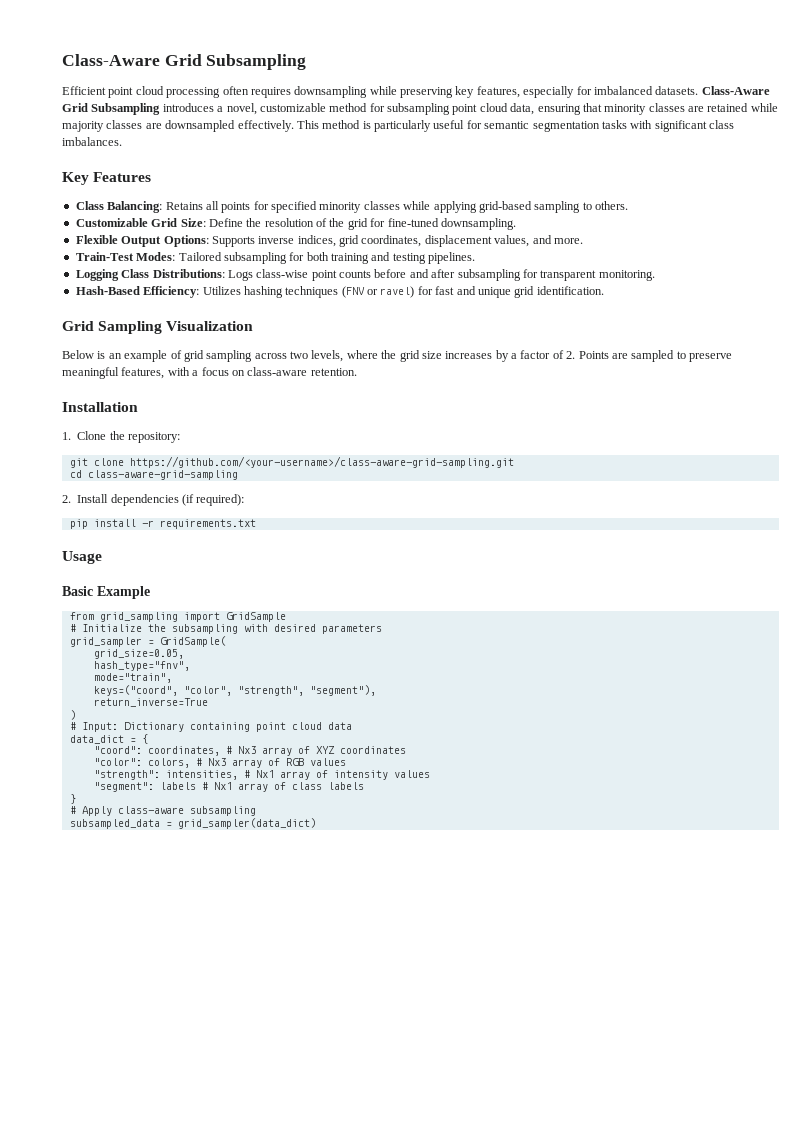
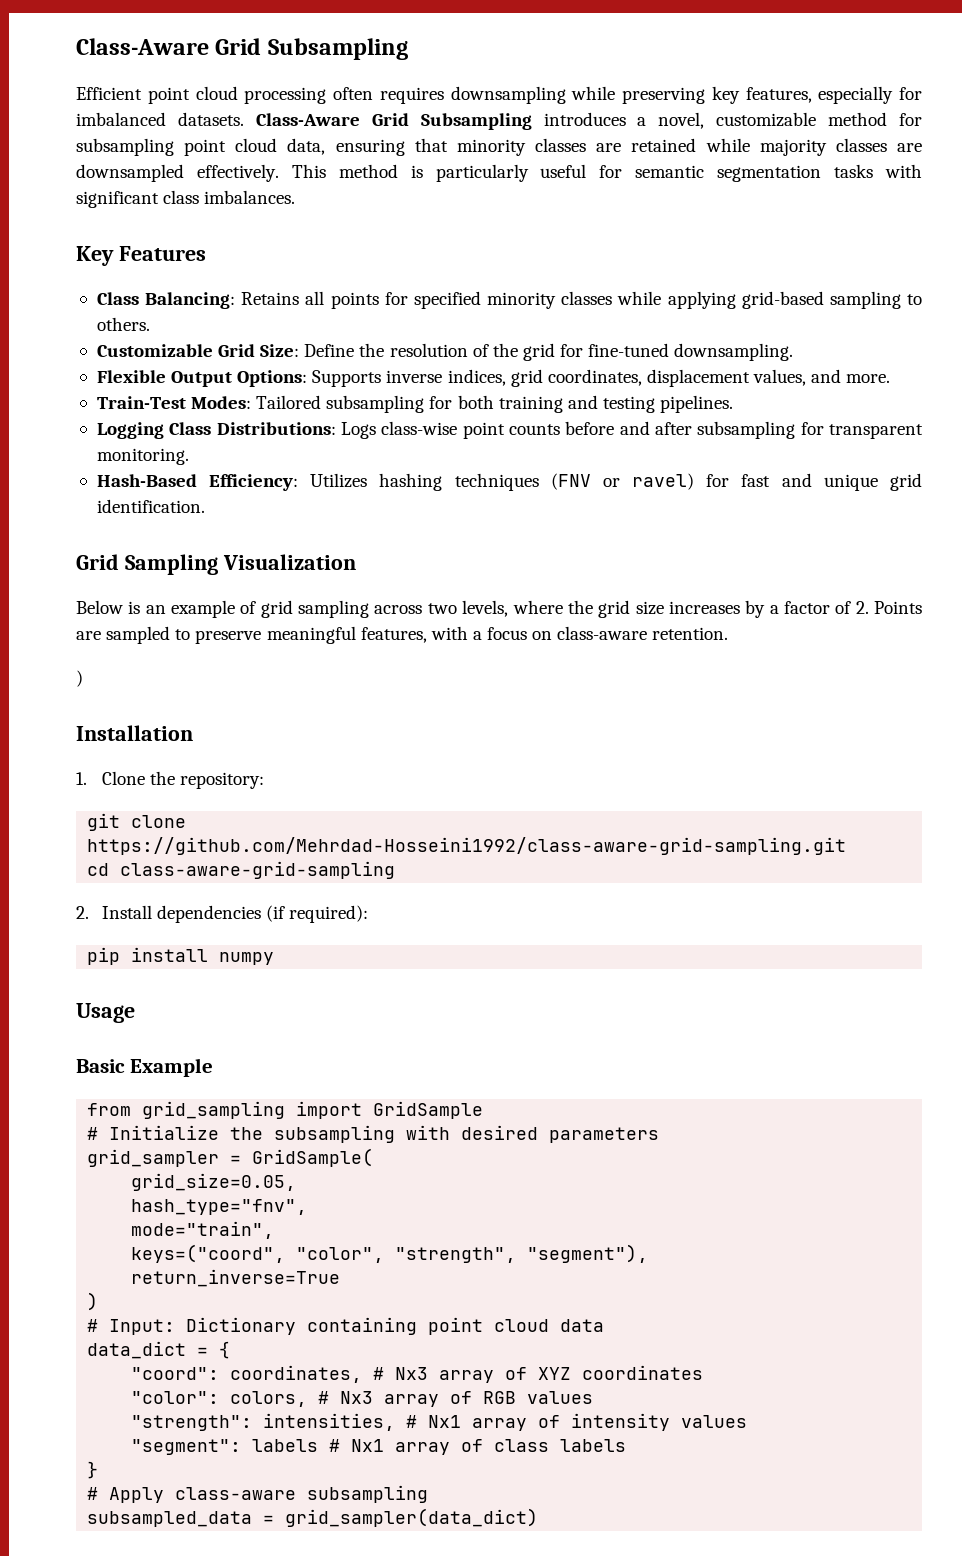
  Below is an example of grid sampling across two levels, where the grid size increases by a factor of 2. Points are sampled to preserve meaningful features, with a focus on class-aware retention.
+ )
- git clone https://github.com/<your-username>/class-aware-grid-sampling.git
+ git clone https://github.com/Mehrdad-Hosseini1992/class-aware-grid-sampling.git
- pip install -r requirements.txt
+ pip install numpy

